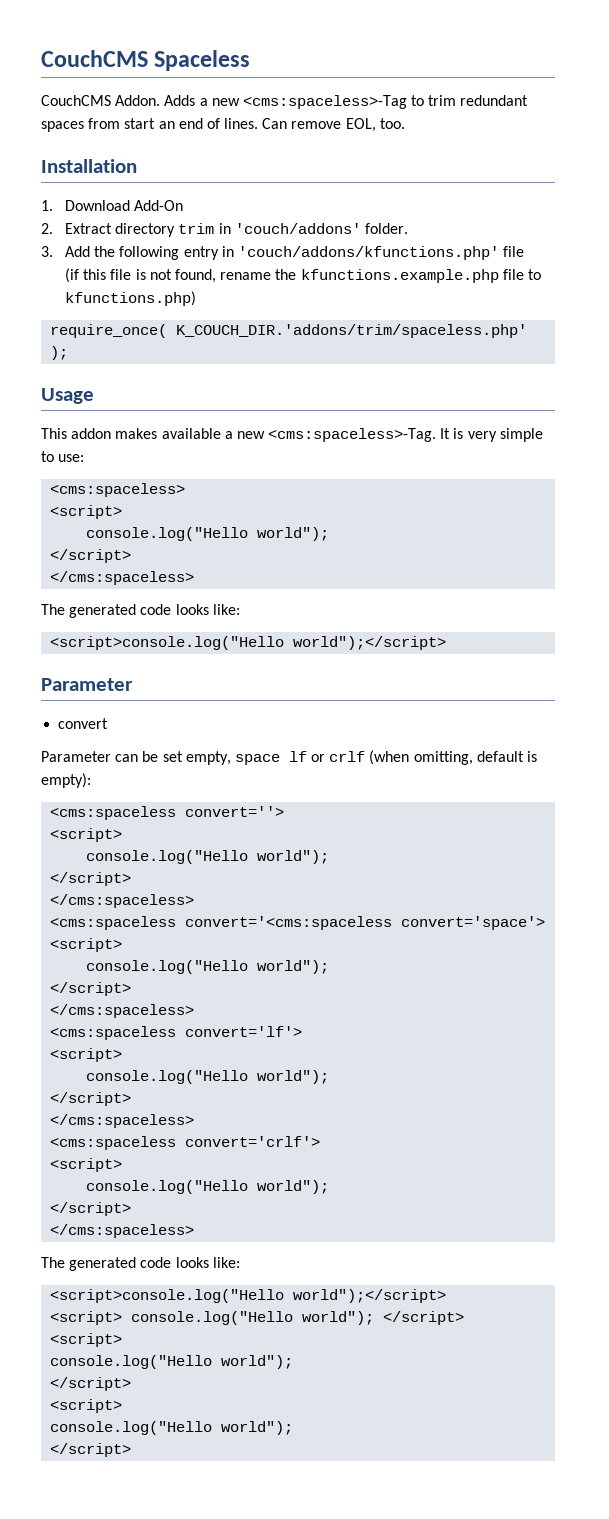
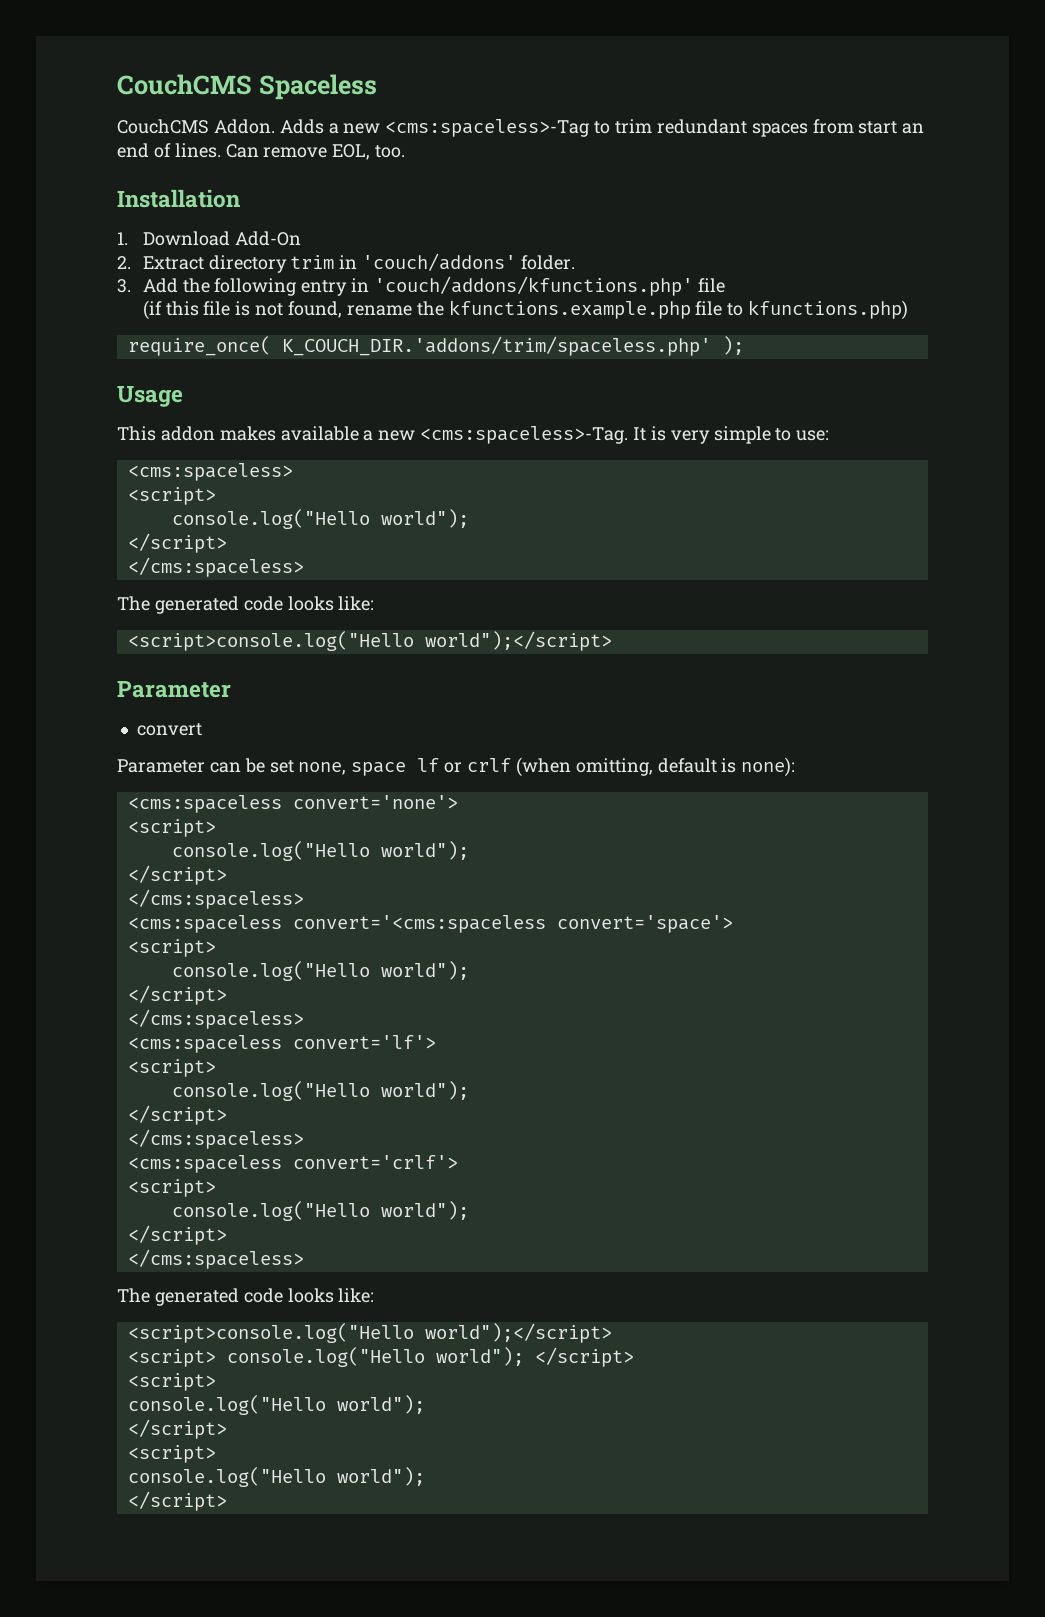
- Parameter can be set empty, space lf or crlf (when omitting, default is empty):
- <cms:spaceless convert=''>
+ Parameter can be set none, space lf or crlf (when omitting, default is none):
+ <cms:spaceless convert='none'>

